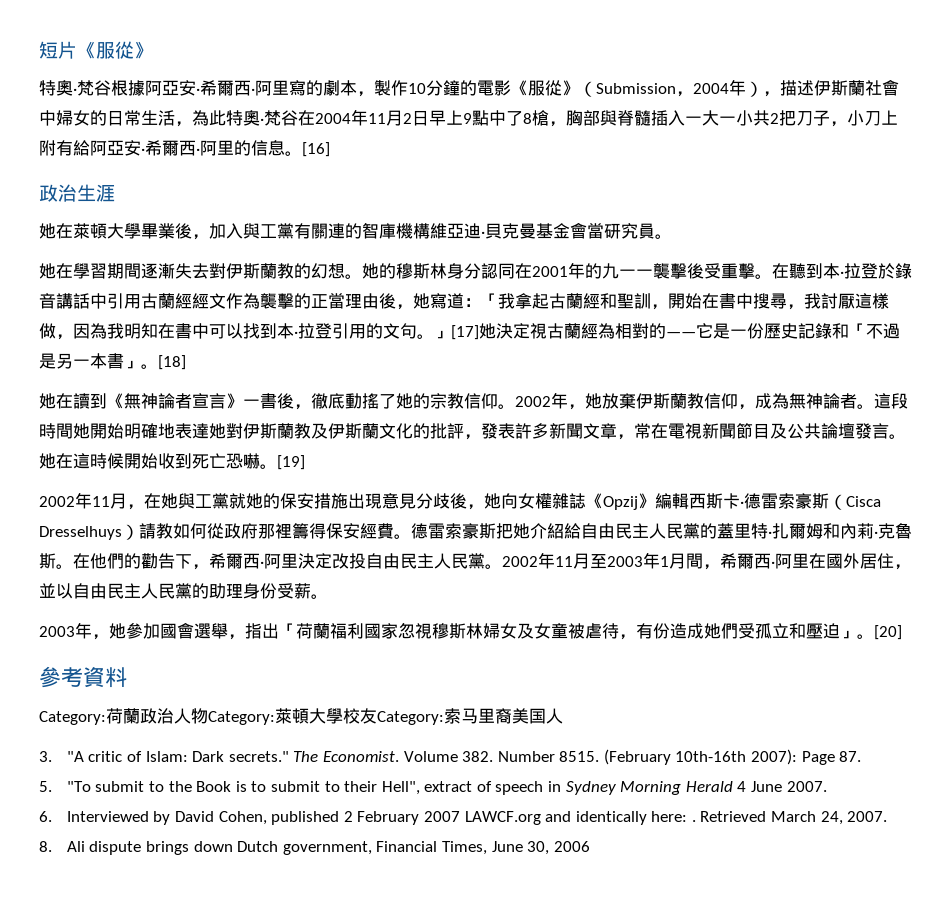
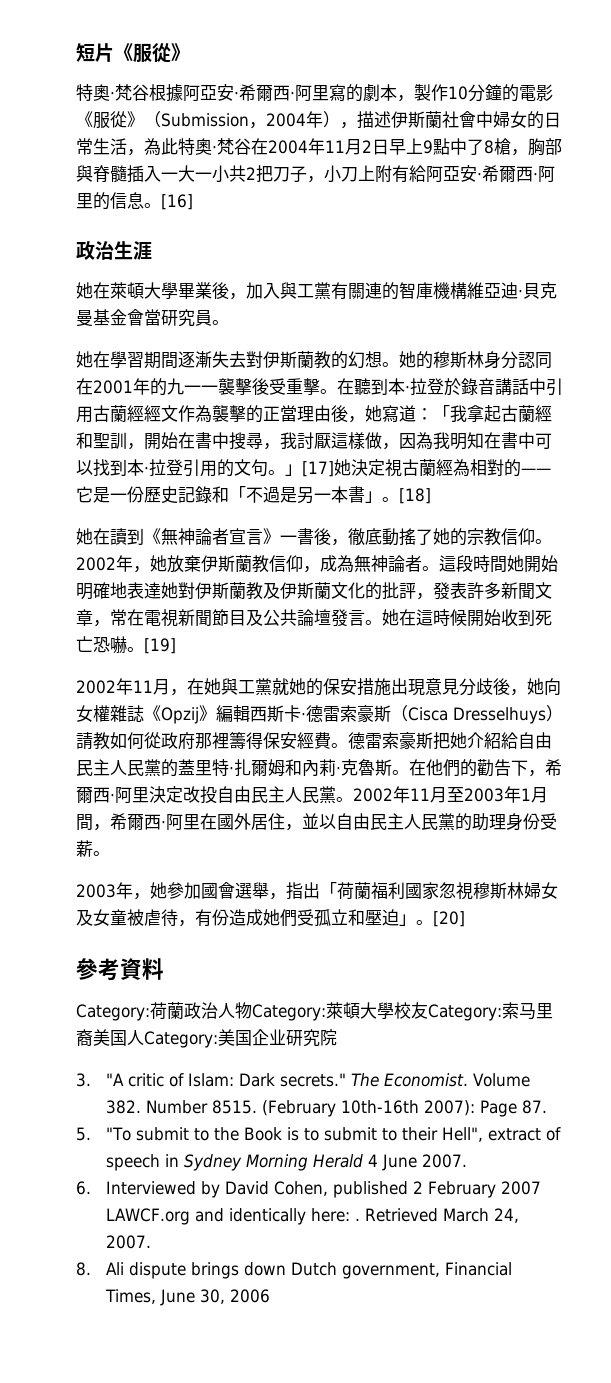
- Category:荷蘭政治人物Category:萊頓大學校友Category:索马里裔美国人
+ Category:荷蘭政治人物Category:萊頓大學校友Category:索马里裔美国人Category:美国企业研究院

